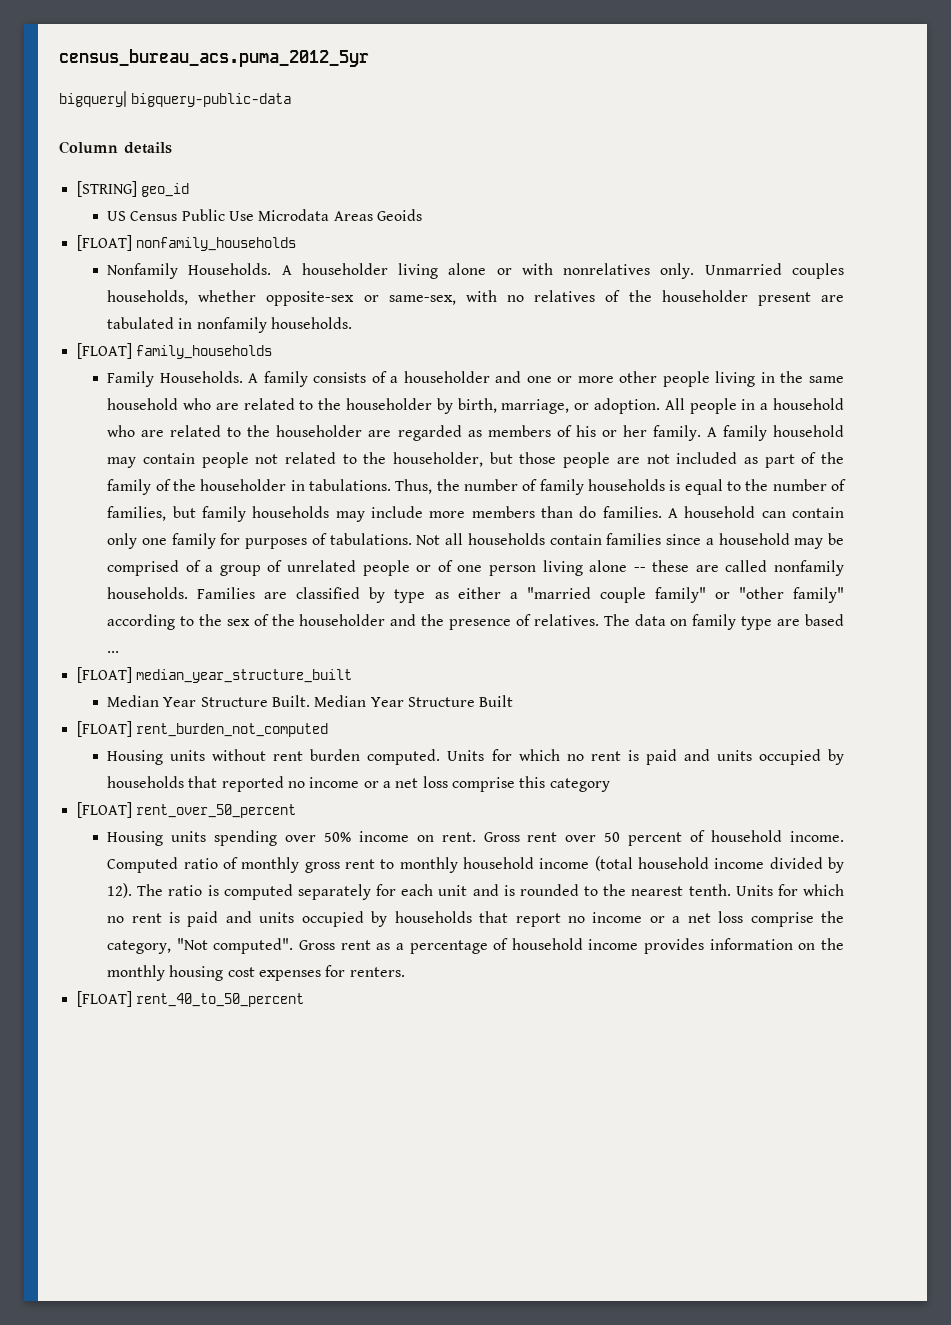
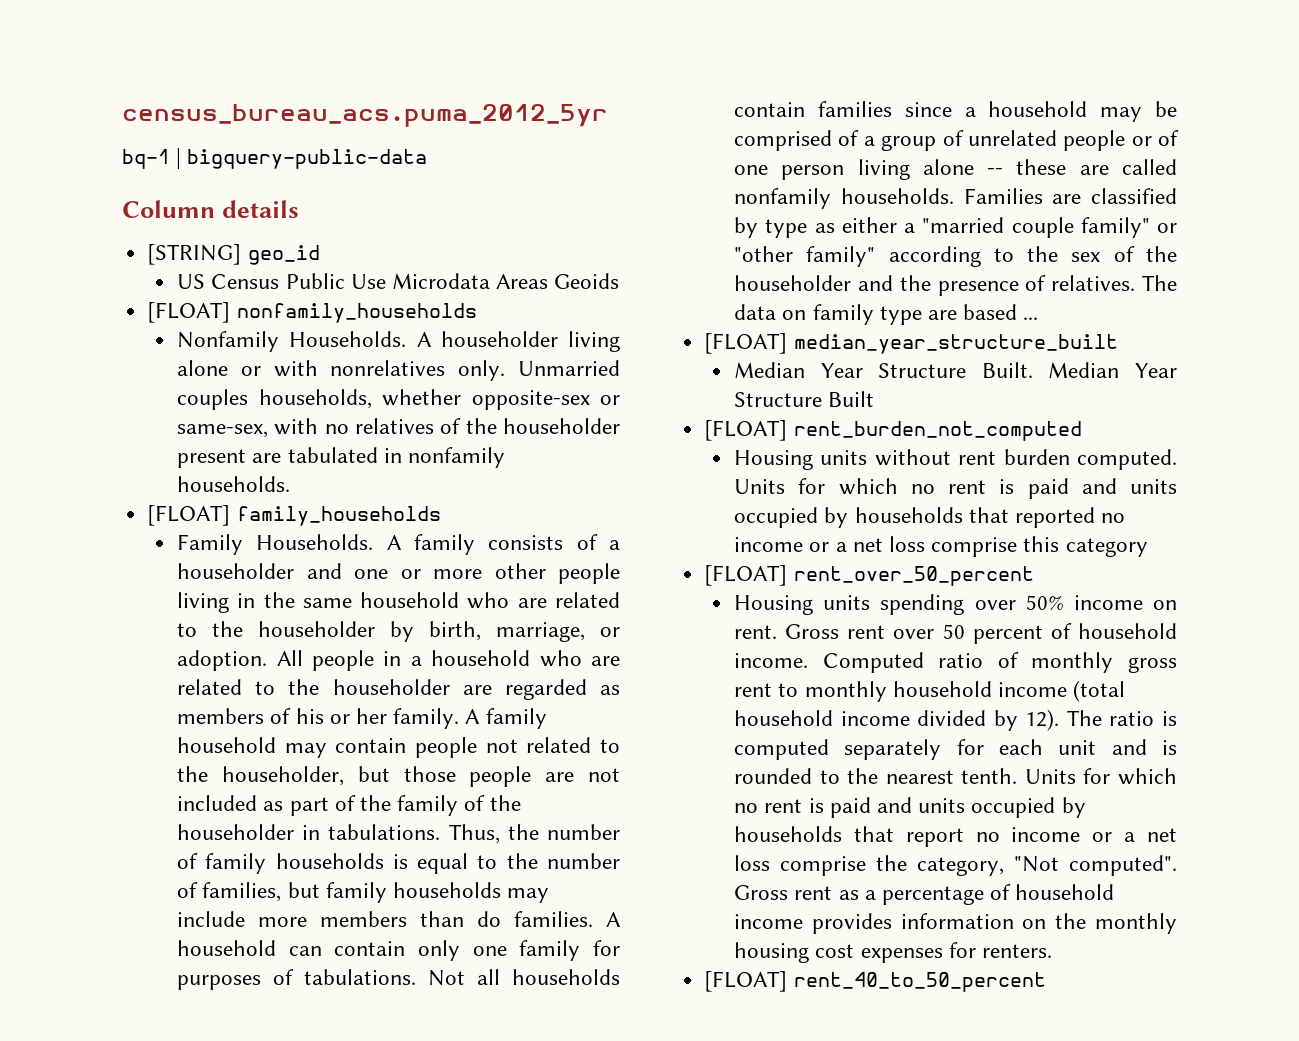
- bigquery| bigquery-public-data
+ bq-1 | bigquery-public-data

